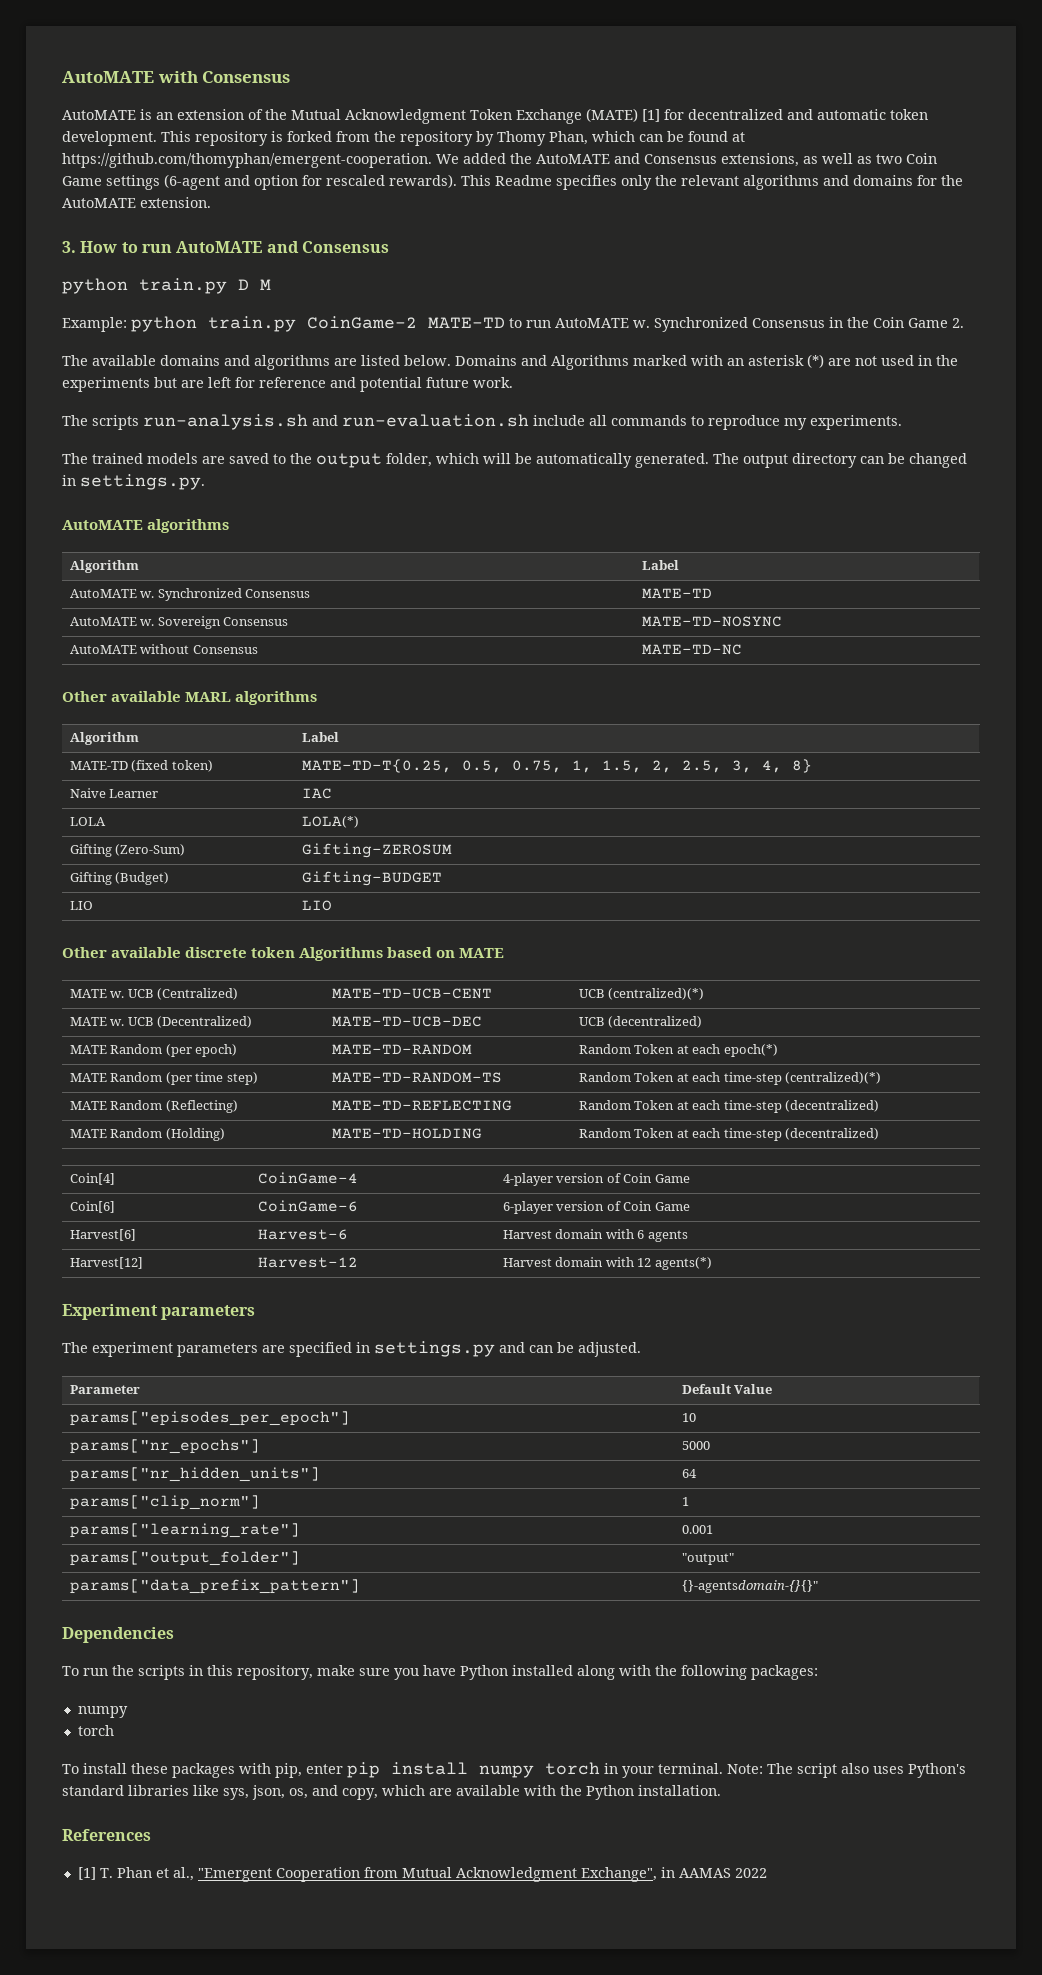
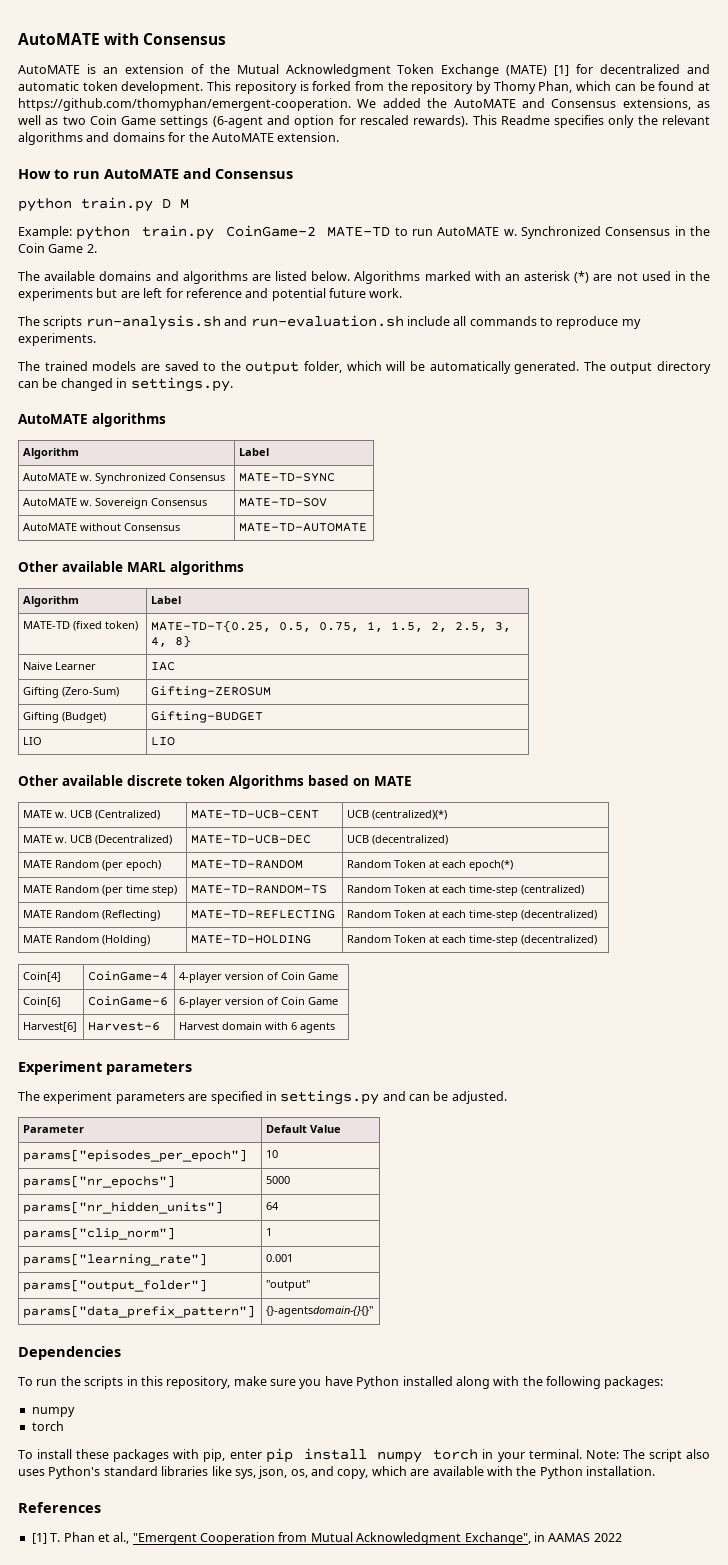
- 3. How to run AutoMATE and Consensus
+ How to run AutoMATE and Consensus
- Domains and Algorithms marked with an asterisk (*) are not used in the experiments but are left for reference and potential future work.
+ Algorithms marked with an asterisk (*) are not used in the experiments but are left for reference and potential future work.
- AutoMATE w. Synchronized Consensus | MATE-TD
+ AutoMATE w. Synchronized Consensus | MATE-TD-SYNC
- AutoMATE w. Sovereign Consensus | MATE-TD-NOSYNC
+ AutoMATE w. Sovereign Consensus | MATE-TD-SOV
- AutoMATE without Consensus | MATE-TD-NC
+ AutoMATE without Consensus | MATE-TD-AUTOMATE
- LOLA | LOLA(*)
- MATE Random (per time step) | MATE-TD-RANDOM-TS | Random Token at each time-step (centralized)(*)
+ MATE Random (per time step) | MATE-TD-RANDOM-TS | Random Token at each time-step (centralized)
- Harvest[12] | Harvest-12 | Harvest domain with 12 agents(*)

